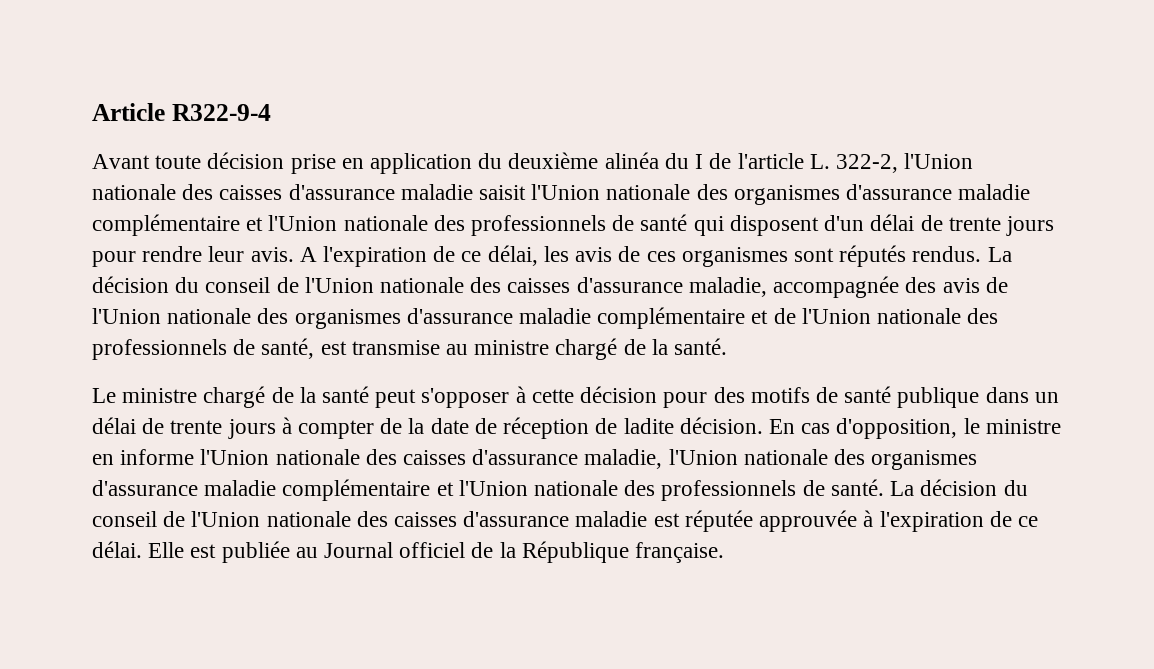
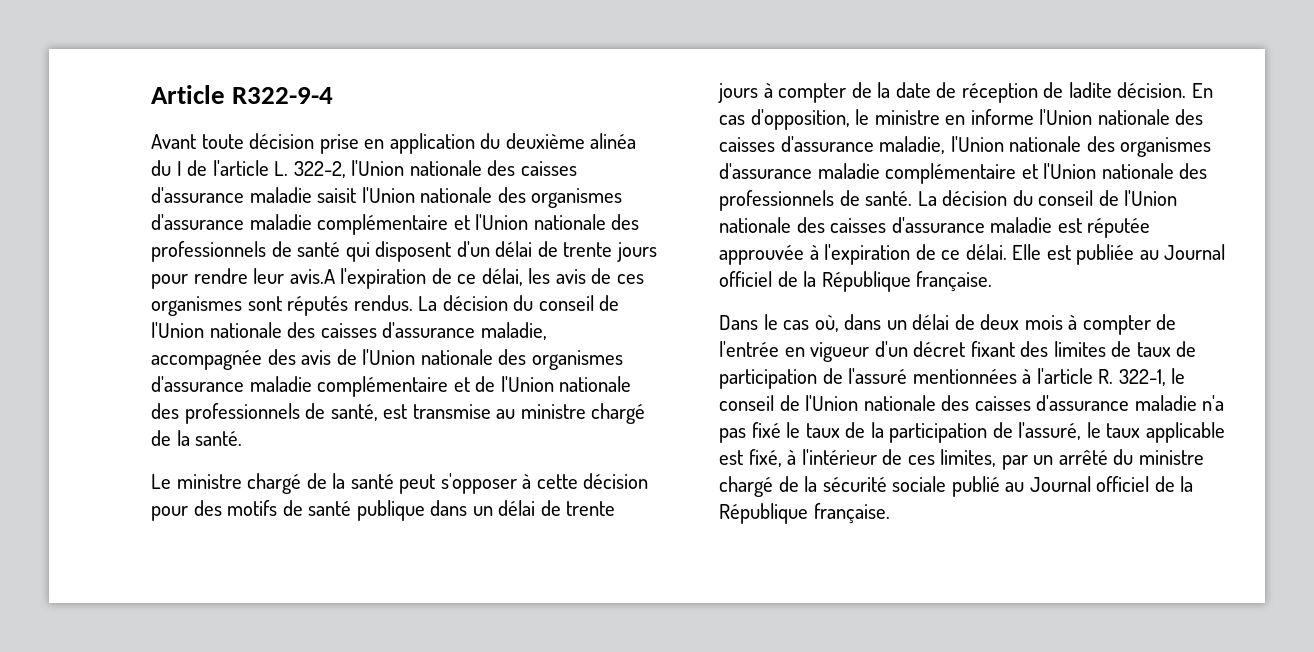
- Avant toute décision prise en application du deuxième alinéa du I de l'article L. 322-2, l'Union nationale des caisses d'assurance maladie saisit l'Union nationale des organismes d'assurance maladie complémentaire et l'Union nationale des professionnels de santé qui disposent d'un délai de trente jours pour rendre leur avis. A l'expiration de ce délai, les avis de ces organismes sont réputés rendus.
+ Avant toute décision prise en application du deuxième alinéa du I de l'article L. 322-2, l'Union nationale des caisses d'assurance maladie saisit l'Union nationale des organismes d'assurance maladie complémentaire et l'Union nationale des professionnels de santé qui disposent d'un délai de trente jours pour rendre leur avis.A l'expiration de ce délai, les avis de ces organismes sont réputés rendus.
+ Dans le cas où, dans un délai de deux mois à compter de l'entrée en vigueur d'un décret fixant des limites de taux de participation de l'assuré mentionnées à l'article R. 322-1, le conseil de l'Union nationale des caisses d'assurance maladie n'a pas fixé le taux de la participation de l'assuré, le taux applicable est fixé, à l'intérieur de ces limites, par un arrêté du ministre chargé de la sécurité sociale publié au Journal officiel de la République française.

